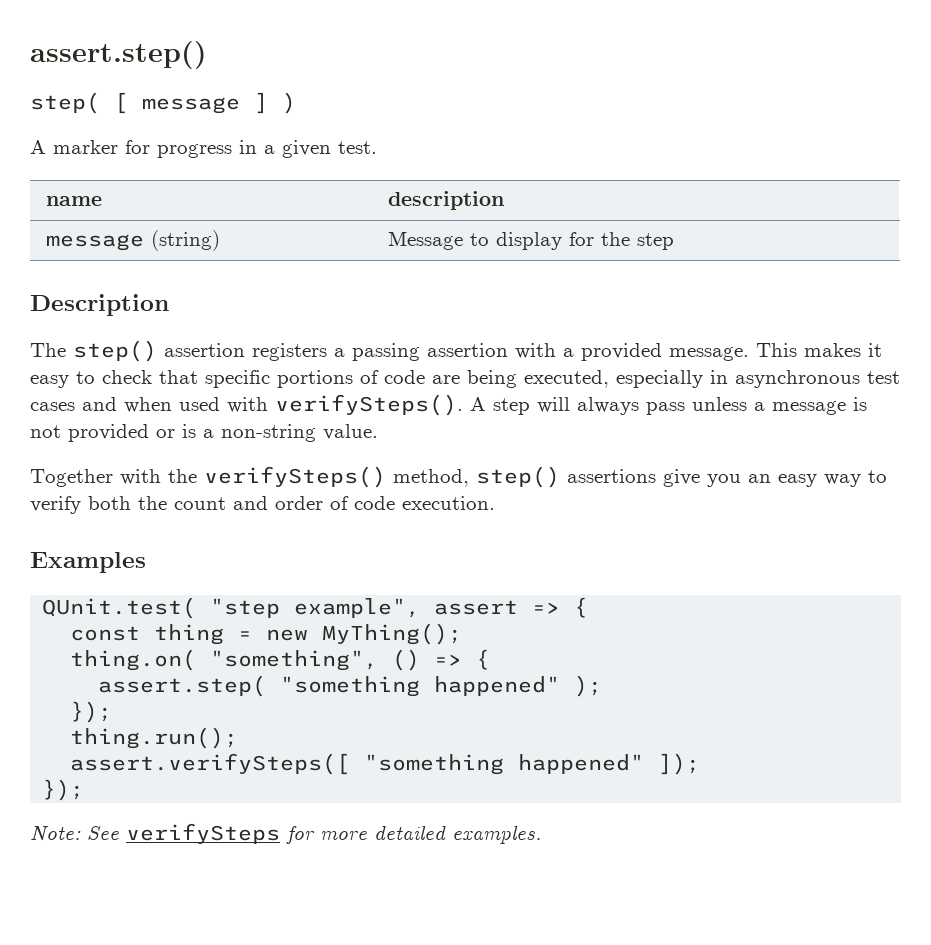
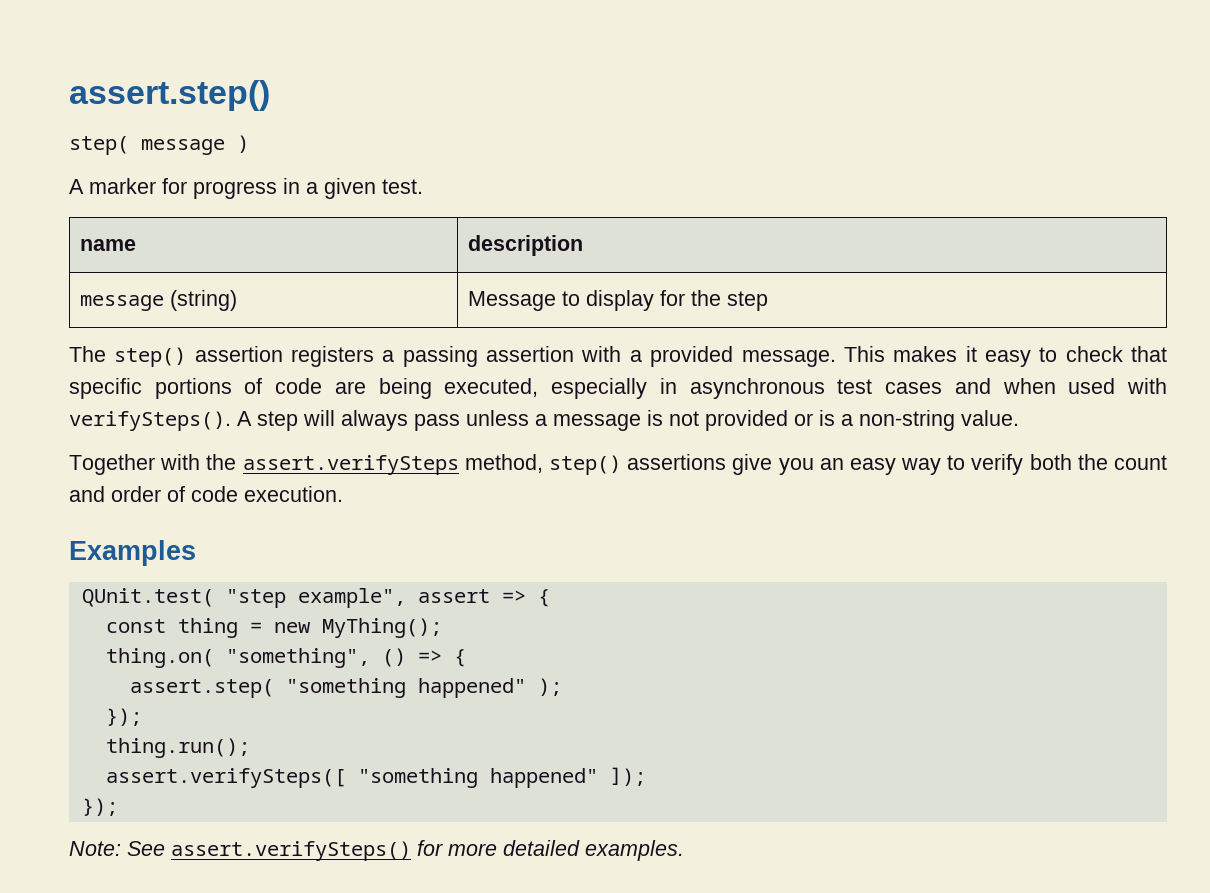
- step( [ message ] )
+ step( message )
- Description
- Together with the verifySteps() method, step() assertions give you an easy way to verify both the count and order of code execution.
+ Together with the assert.verifySteps method, step() assertions give you an easy way to verify both the count and order of code execution.
- Note: See verifySteps for more detailed examples.
+ Note: See assert.verifySteps() for more detailed examples.

